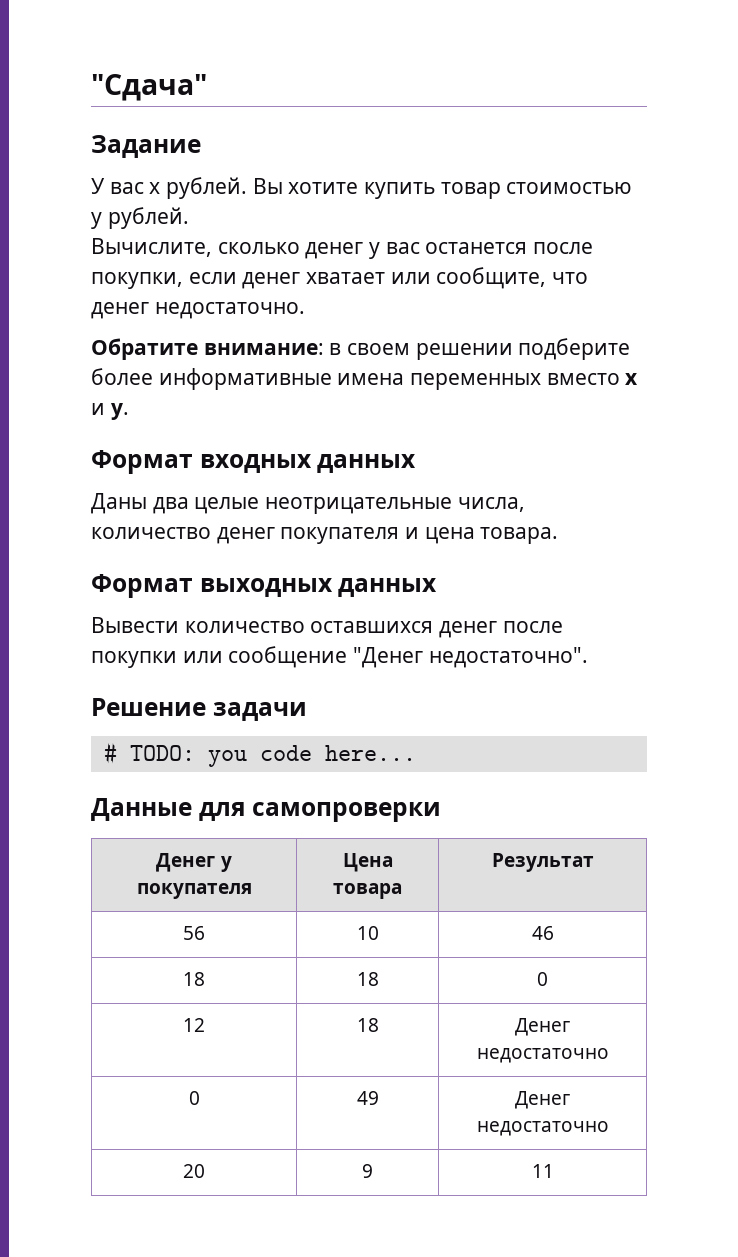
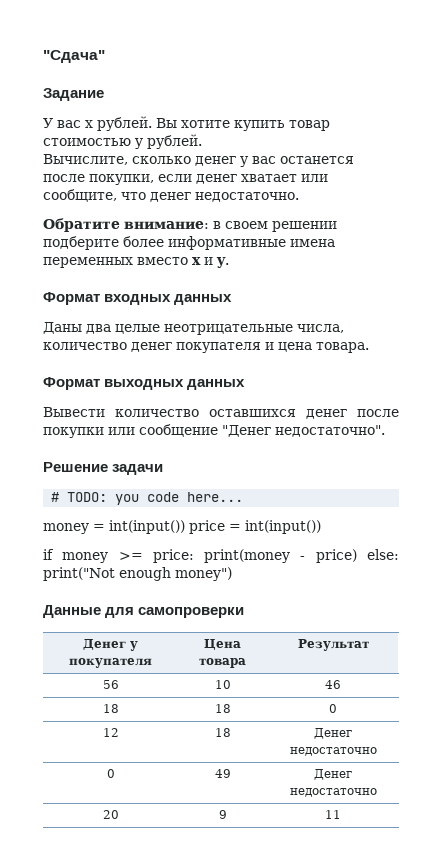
+ money = int(input()) price = int(input())
+ if money >= price: print(money - price) else: print("Not enough money")

